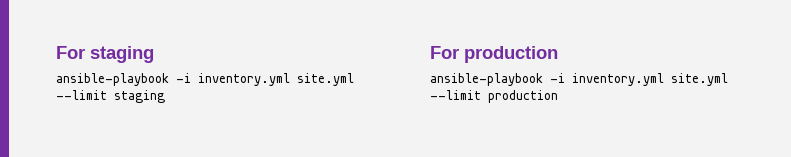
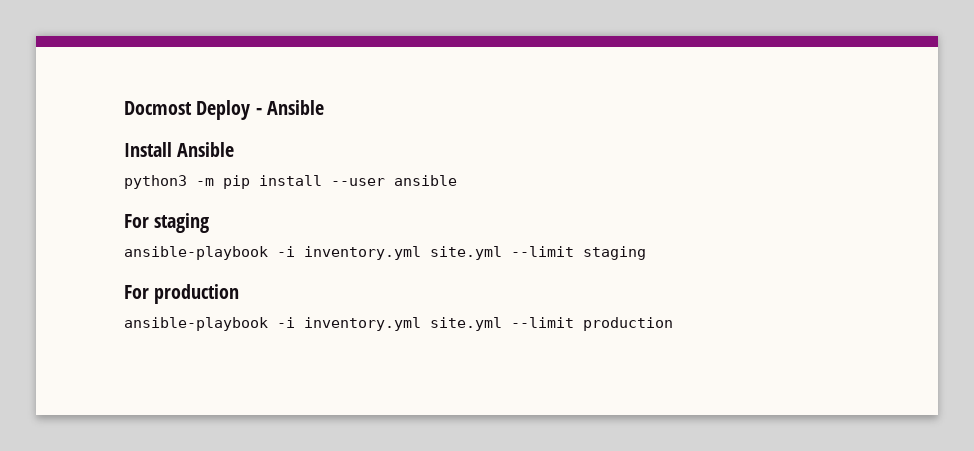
+ Docmost Deploy - Ansible
+ Install Ansible
+ python3 -m pip install --user ansible

